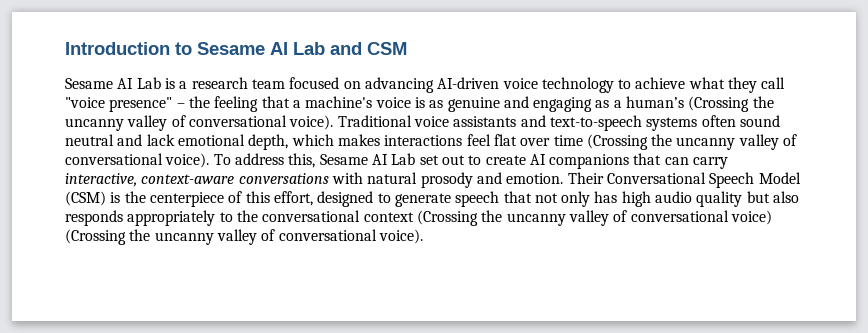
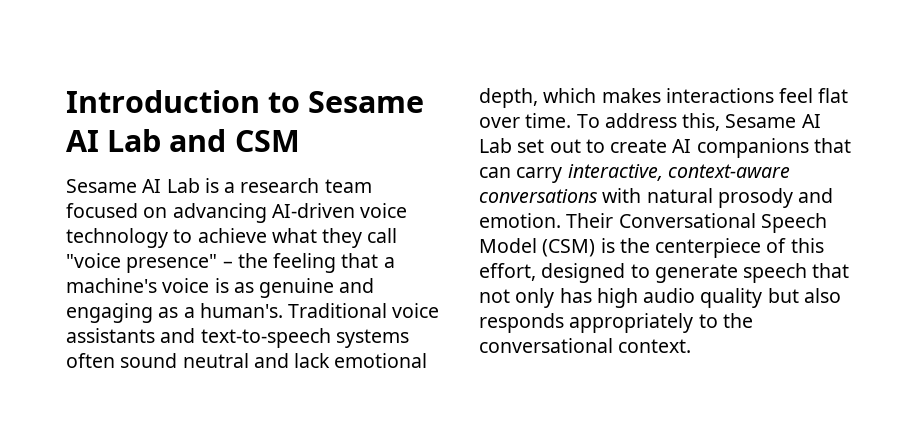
- Sesame AI Lab is a research team focused on advancing AI-driven voice technology to achieve what they call "voice presence" – the feeling that a machine's voice is as genuine and engaging as a human’s (Crossing the uncanny valley of conversational voice).
+ Sesame AI Lab is a research team focused on advancing AI-driven voice technology to achieve what they call "voice presence" – the feeling that a machine's voice is as genuine and engaging as a human's.
- Traditional voice assistants and text-to-speech systems often sound neutral and lack emotional depth, which makes interactions feel flat over time (Crossing the uncanny valley of conversational voice).
+ Traditional voice assistants and text-to-speech systems often sound neutral and lack emotional depth, which makes interactions feel flat over time.
- Their Conversational Speech Model (CSM) is the centerpiece of this effort, designed to generate speech that not only has high audio quality but also responds appropriately to the conversational context (Crossing the uncanny valley of conversational voice) (Crossing the uncanny valley of conversational voice).
+ Their Conversational Speech Model (CSM) is the centerpiece of this effort, designed to generate speech that not only has high audio quality but also responds appropriately to the conversational context.

